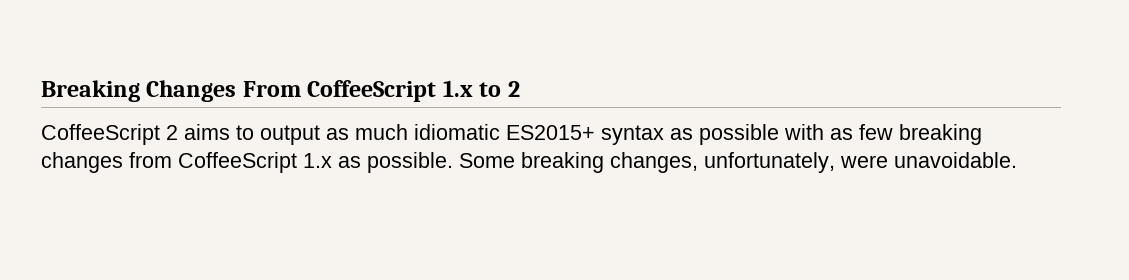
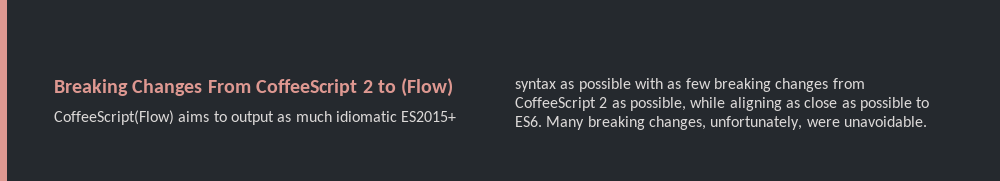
- Breaking Changes From CoffeeScript 1.x to 2
- CoffeeScript 2 aims to output as much idiomatic ES2015+ syntax as possible with as few breaking changes from CoffeeScript 1.x as possible. Some breaking changes, unfortunately, were unavoidable.
+ Breaking Changes From CoffeeScript 2 to (Flow)
+ CoffeeScript(Flow) aims to output as much idiomatic ES2015+ syntax as possible with as few breaking changes from CoffeeScript 2 as possible, while aligning as close as possible to ES6. Many breaking changes, unfortunately, were unavoidable.

